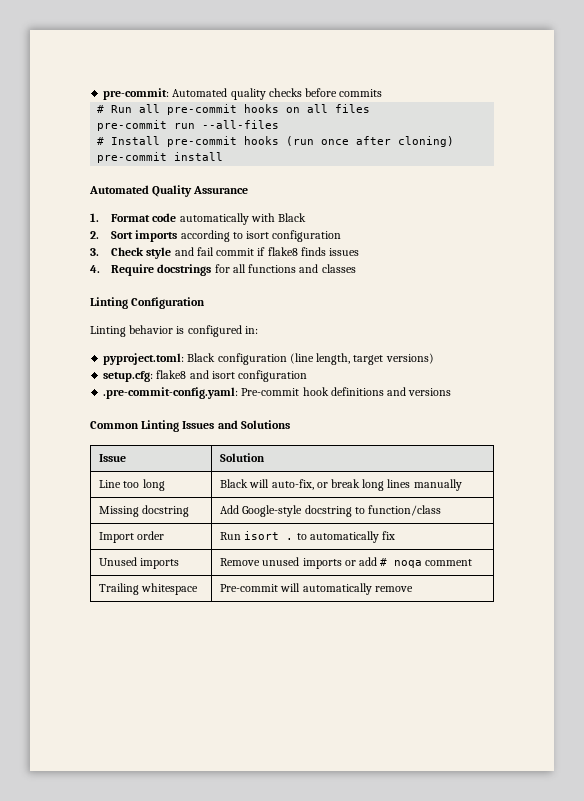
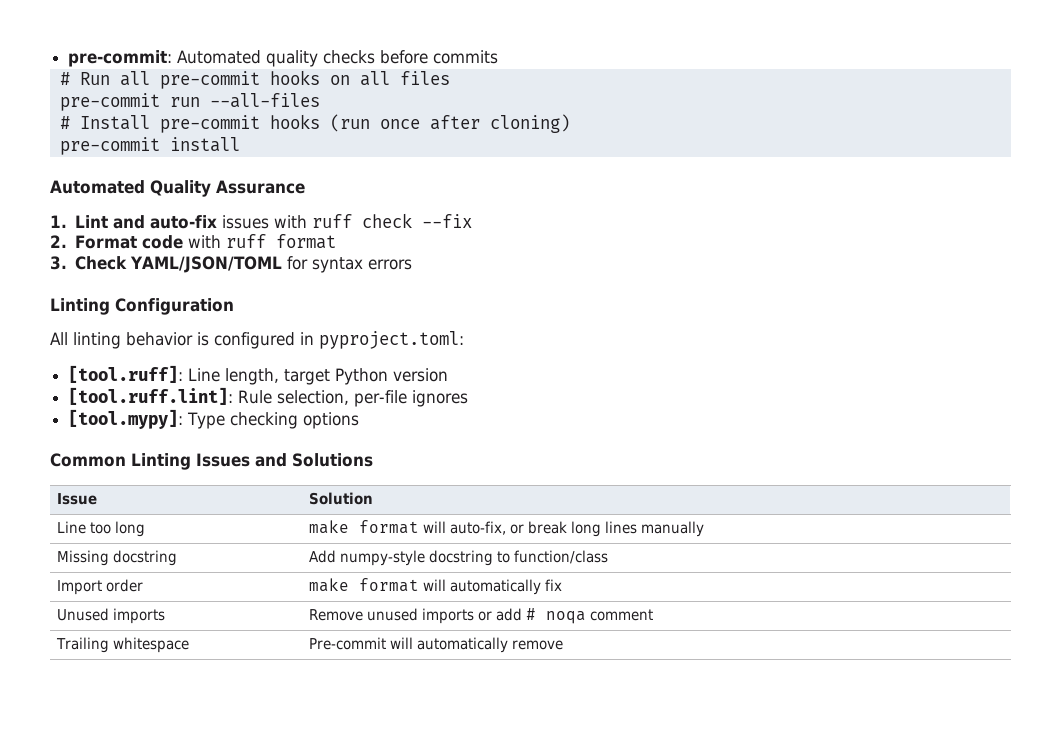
- 1. Format code automatically with Black
- 2. Sort imports according to isort configuration
- 3. Check style and fail commit if flake8 finds issues
- 4. Require docstrings for all functions and classes
+ 1. Lint and auto-fix issues with ruff check --fix
+ 2. Format code with ruff format
+ 3. Check YAML/JSON/TOML for syntax errors
- Linting behavior is configured in:
- pyproject.toml: Black configuration (line length, target versions)
- setup.cfg: flake8 and isort configuration
- .pre-commit-config.yaml: Pre-commit hook definitions and versions
+ All linting behavior is configured in pyproject.toml:
+ [tool.ruff]: Line length, target Python version
+ [tool.ruff.lint]: Rule selection, per-file ignores
+ [tool.mypy]: Type checking options
- Line too long | Black will auto-fix, or break long lines manually
+ Line too long | make format will auto-fix, or break long lines manually
- Missing docstring | Add Google-style docstring to function/class
+ Missing docstring | Add numpy-style docstring to function/class
- Import order | Run isort . to automatically fix
+ Import order | make format will automatically fix

